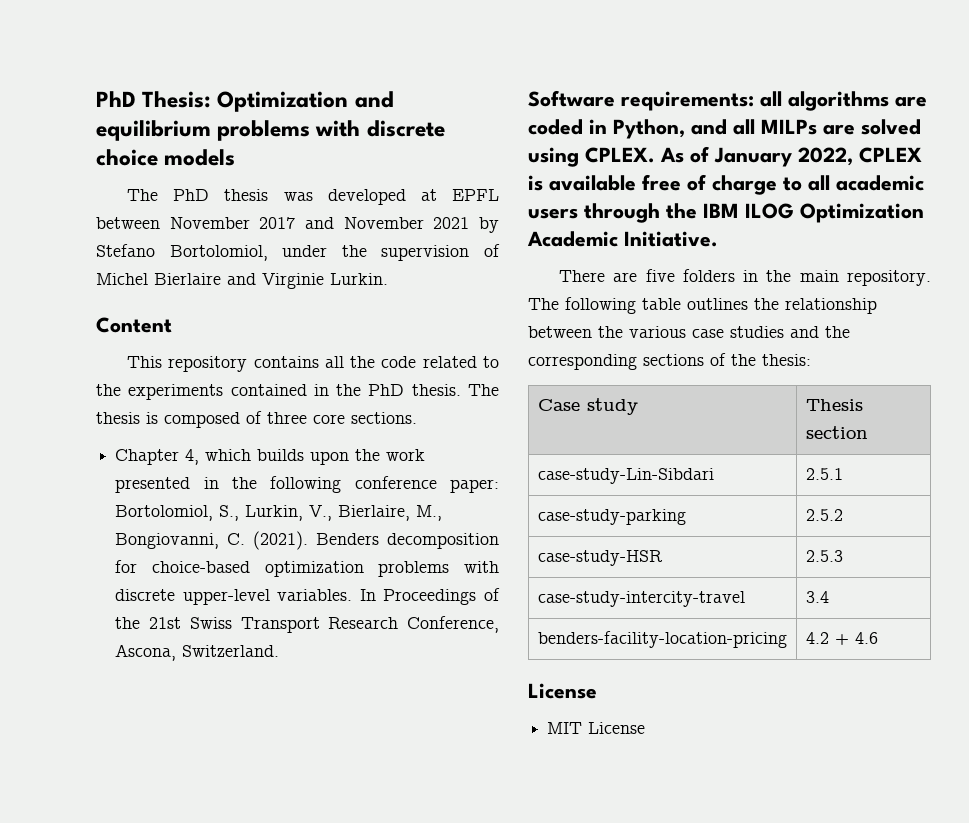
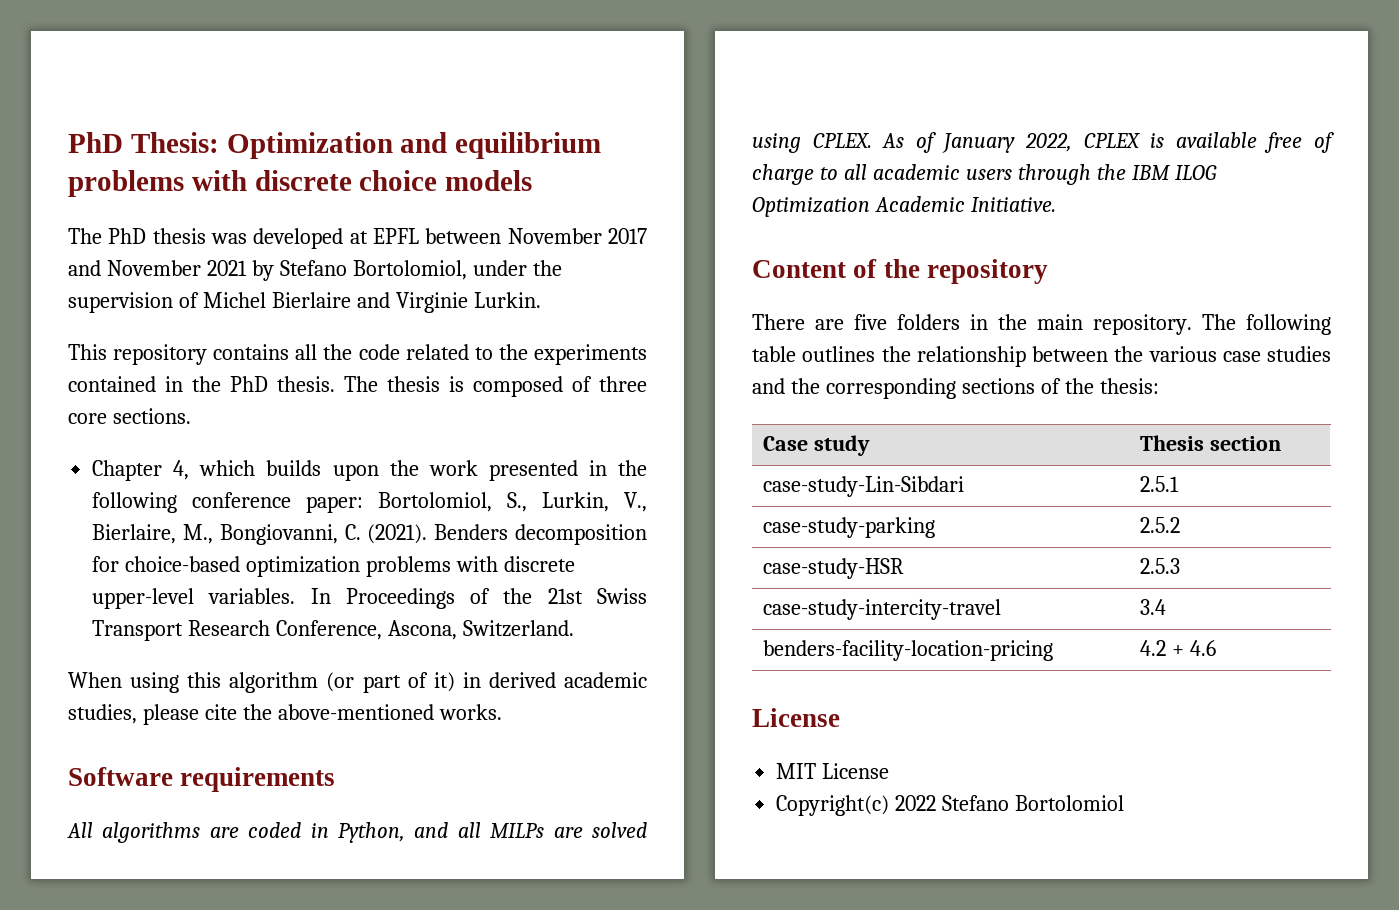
- Content
+ When using this algorithm (or part of it) in derived academic studies, please cite the above-mentioned works.
- Software requirements: all algorithms are coded in Python, and all MILPs are solved using CPLEX.
+ Software requirements
+ All algorithms are coded in Python, and all MILPs are solved using CPLEX.
+ Content of the repository
+ Copyright(c) 2022 Stefano Bortolomiol

